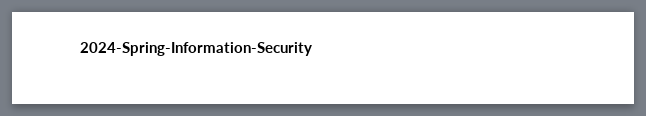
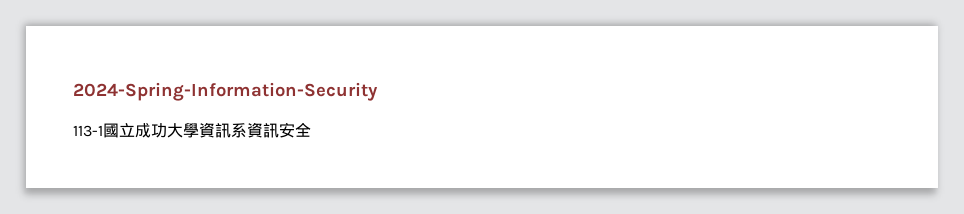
+ 113-1國立成功大學資訊系資訊安全

